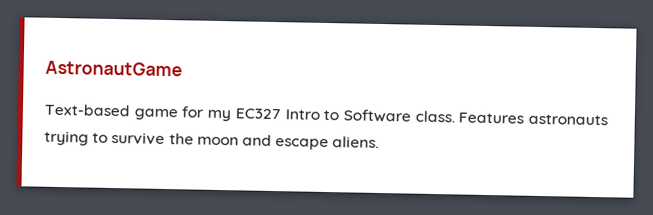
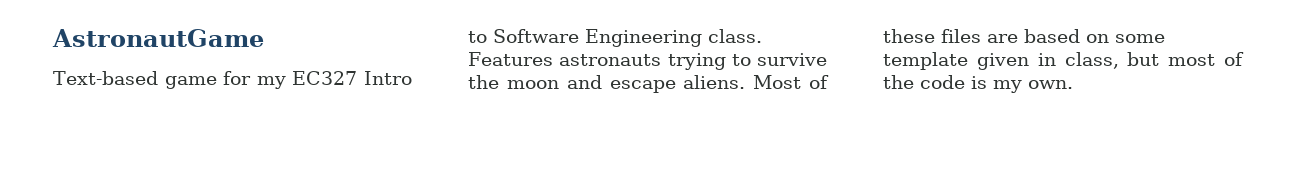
- Text-based game for my EC327 Intro to Software class.
+ Text-based game for my EC327 Intro to Software Engineering class.
+ Most of these files are based on some template given in class, but most of the code is my own.

